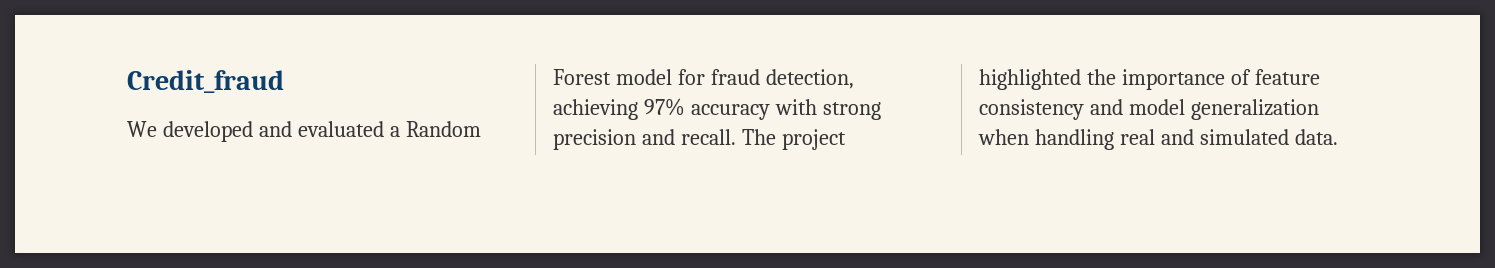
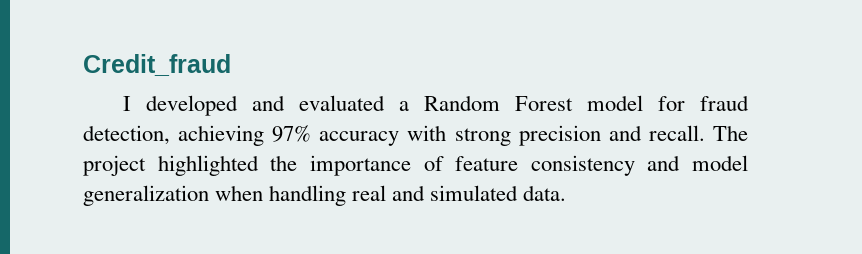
- We developed and evaluated a Random Forest model for fraud detection, achieving 97% accuracy with strong precision and recall.
+ I developed and evaluated a Random Forest model for fraud detection, achieving 97% accuracy with strong precision and recall.

